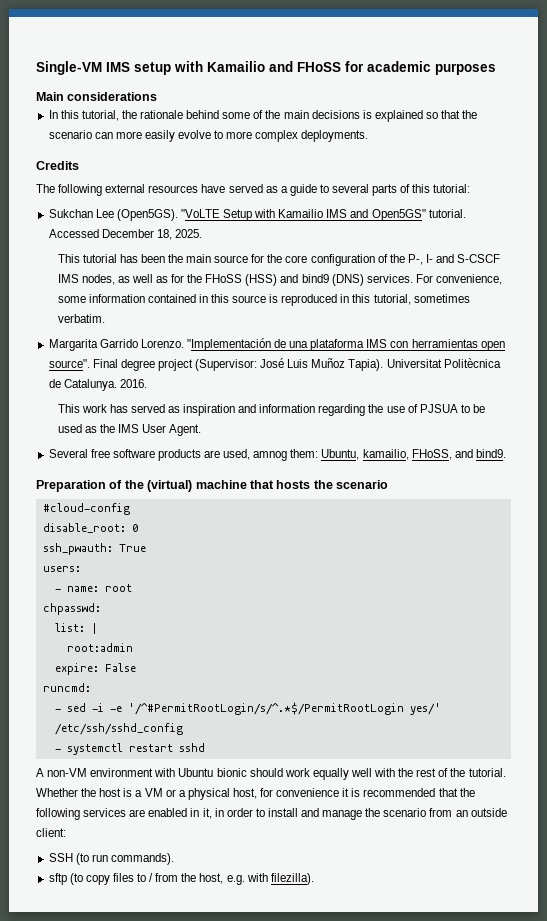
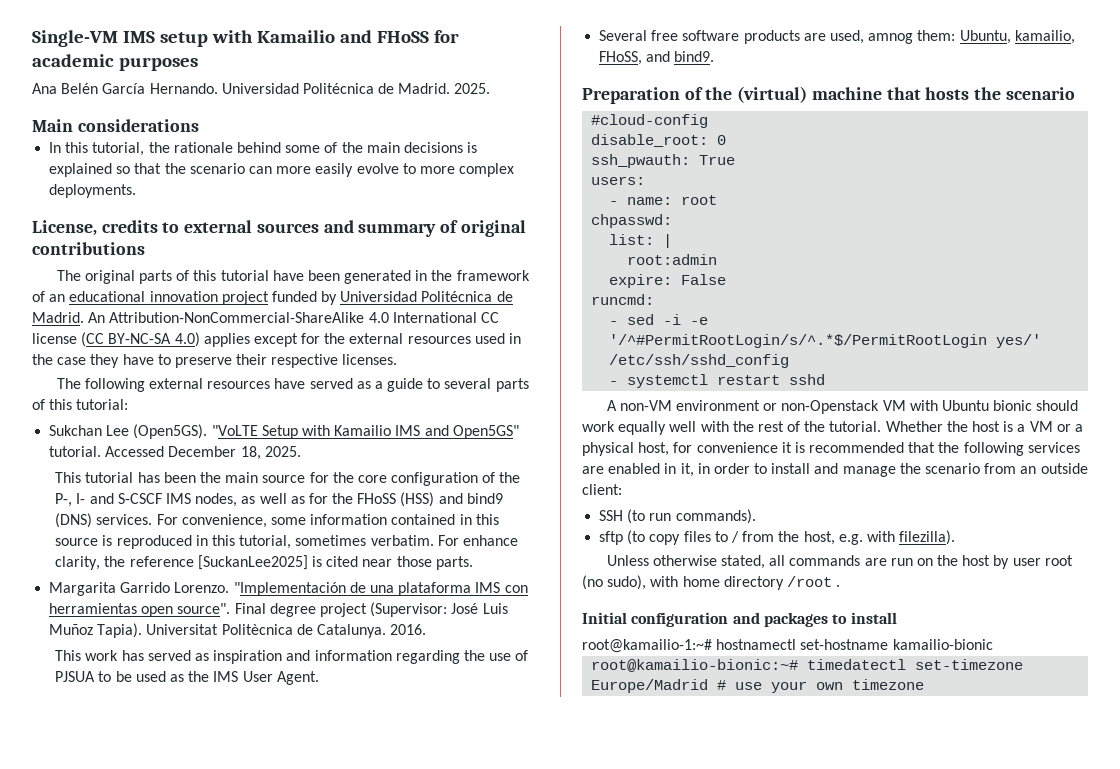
+ Ana Belén García Hernando. Universidad Politécnica de Madrid. 2025.
- Credits
+ License, credits to external sources and summary of original contributions
+ The original parts of this tutorial have been generated in the framework of an educational innovation project funded by Universidad Politécnica de Madrid. An Attribution-NonCommercial-ShareAlike 4.0 International CC license (CC BY-NC-SA 4.0) applies except for the external resources used in the case they have to preserve their respective licenses.
+ For enhance clarity, the reference [SuckanLee2025] is cited near those parts.
- A non-VM environment with Ubuntu bionic should work equally well with the rest of the tutorial.
+ A non-VM environment or non-Openstack VM with Ubuntu bionic should work equally well with the rest of the tutorial.
+ Unless otherwise stated, all commands are run on the host by user root (no sudo), with home directory /root .
+ Initial configuration and packages to install
+ root@kamailio-1:~# hostnamectl set-hostname kamailio-bionic
+ root@kamailio-bionic:~# timedatectl set-timezone Europe/Madrid # use your own timezone

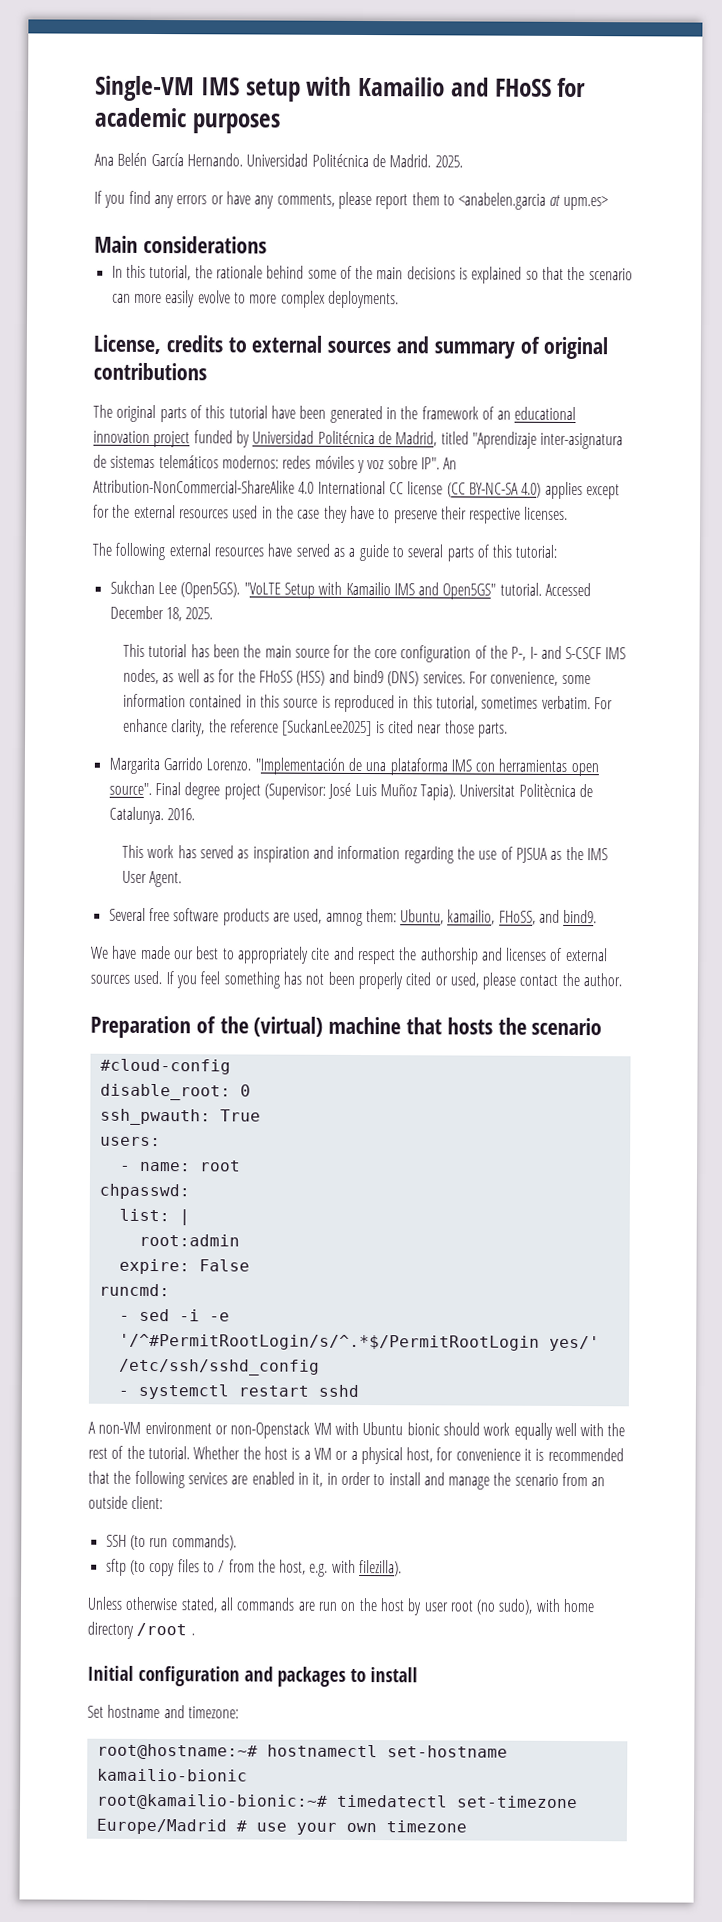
+ If you find any errors or have any comments, please report them to <anabelen.garcia at upm.es>
- The original parts of this tutorial have been generated in the framework of an educational innovation project funded by Universidad Politécnica de Madrid. An Attribution-NonCommercial-ShareAlike 4.0 International CC license (CC BY-NC-SA 4.0) applies except for the external resources used in the case they have to preserve their respective licenses.
+ The original parts of this tutorial have been generated in the framework of an educational innovation project funded by Universidad Politécnica de Madrid, titled "Aprendizaje inter-asignatura de sistemas telemáticos modernos: redes móviles y voz sobre IP". An Attribution-NonCommercial-ShareAlike 4.0 International CC license (CC BY-NC-SA 4.0) applies except for the external resources used in the case they have to preserve their respective licenses.
- This work has served as inspiration and information regarding the use of PJSUA to be used as the IMS User Agent.
+ This work has served as inspiration and information regarding the use of PJSUA as the IMS User Agent.
+ We have made our best to appropriately cite and respect the authorship and licenses of external sources used. If you feel something has not been properly cited or used, please contact the author.
- root@kamailio-1:~# hostnamectl set-hostname kamailio-bionic
+ Set hostname and timezone:
+ root@hostname:~# hostnamectl set-hostname kamailio-bionic

